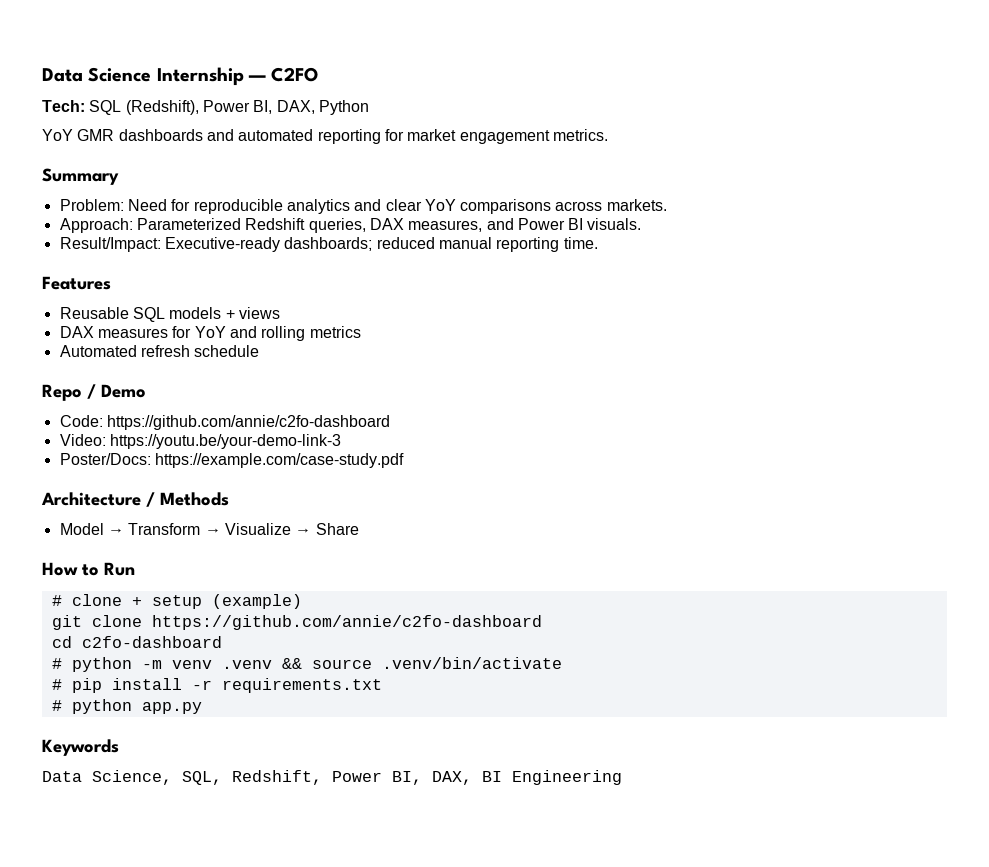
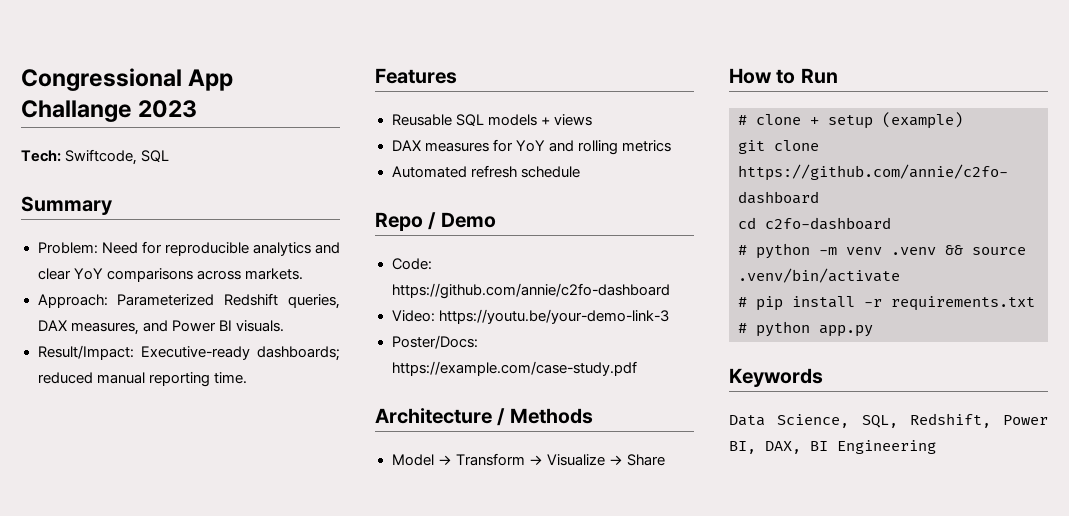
- Data Science Internship — C2FO
+ Congressional App Challange 2023
- Tech: SQL (Redshift), Power BI, DAX, Python
- YoY GMR dashboards and automated reporting for market engagement metrics.
+ Tech: Swiftcode, SQL

